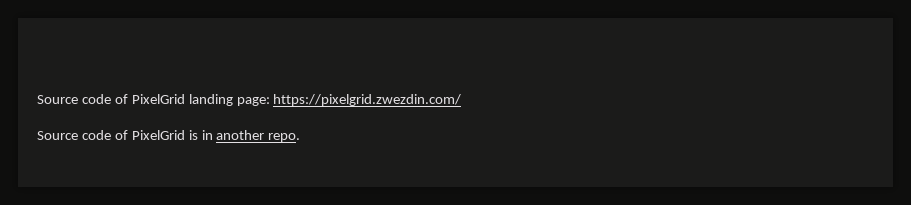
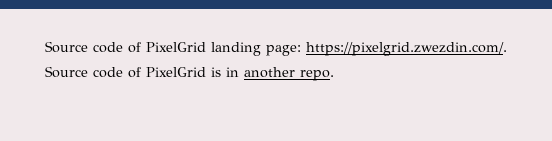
- Source code of PixelGrid landing page: https://pixelgrid.zwezdin.com/
+ Source code of PixelGrid landing page: https://pixelgrid.zwezdin.com/.

